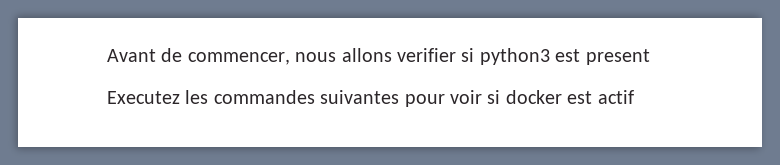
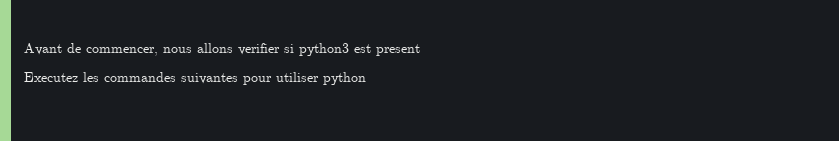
- Executez les commandes suivantes pour voir si docker est actif
+ Executez les commandes suivantes pour utiliser python

